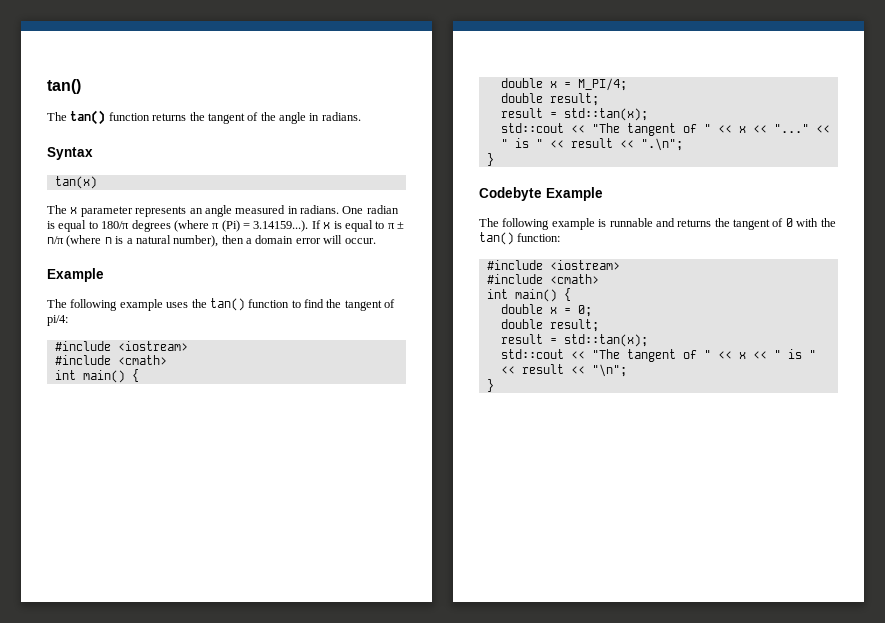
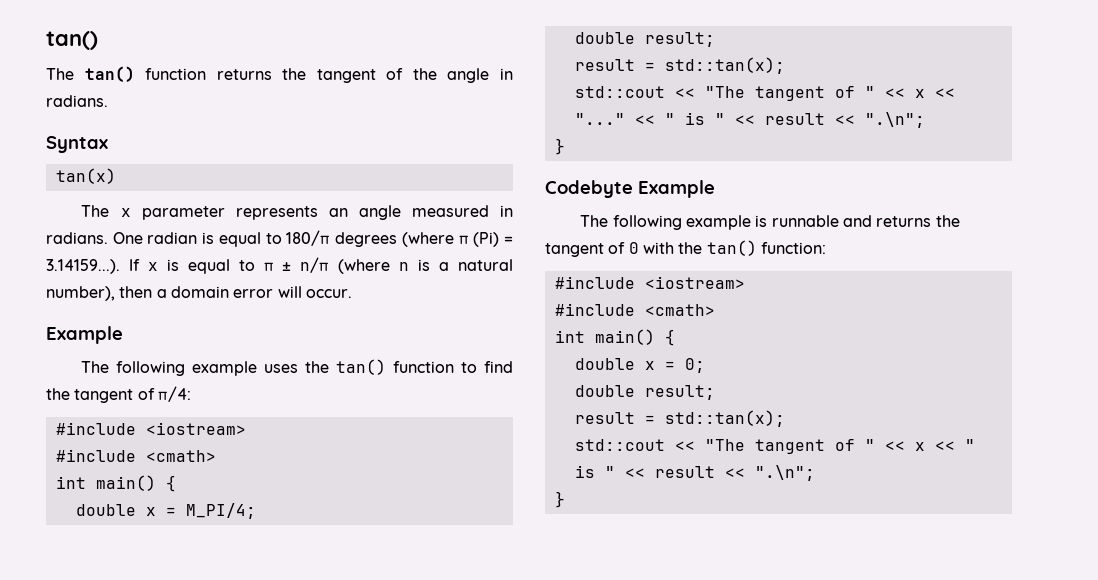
- The following example uses the tan() function to find the tangent of pi/4:
+ The following example uses the tan() function to find the tangent of π/4:
- std::cout << "The tangent of " << x << " is " << result << "\n";
+ std::cout << "The tangent of " << x << " is " << result << ".\n";

